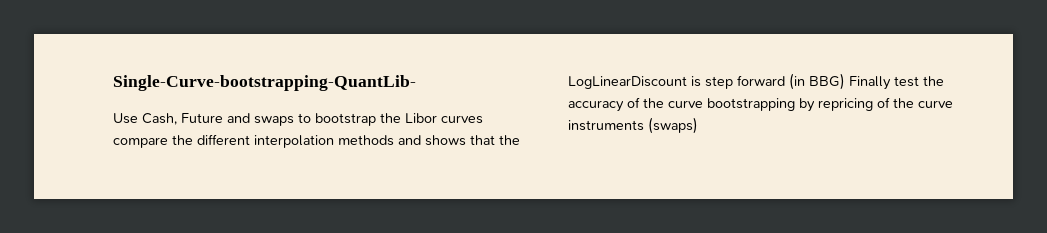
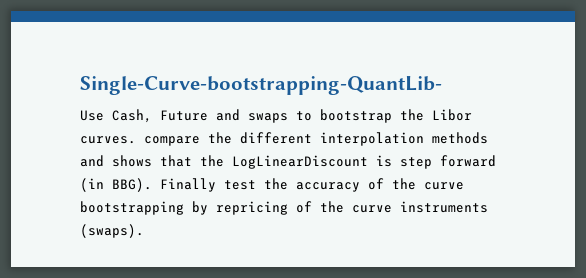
- Use Cash, Future and swaps to bootstrap the Libor curves compare the different interpolation methods and shows that the LogLinearDiscount is step forward (in BBG) Finally test the accuracy of the curve bootstrapping by repricing of the curve instruments (swaps)
+ Use Cash, Future and swaps to bootstrap the Libor curves. compare the different interpolation methods and shows that the LogLinearDiscount is step forward (in BBG). Finally test the accuracy of the curve bootstrapping by repricing of the curve instruments (swaps).

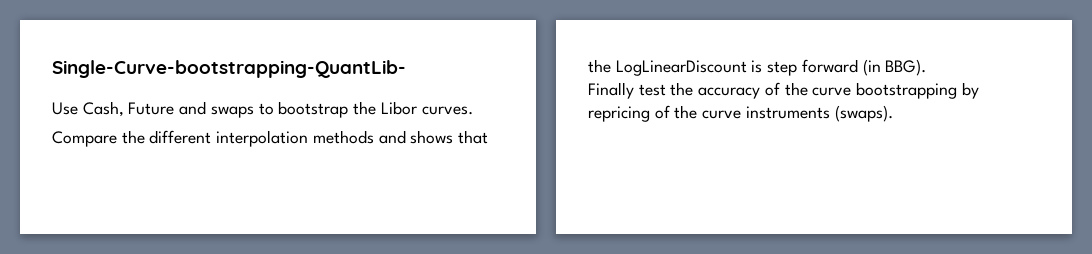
- Use Cash, Future and swaps to bootstrap the Libor curves. compare the different interpolation methods and shows that the LogLinearDiscount is step forward (in BBG). Finally test the accuracy of the curve bootstrapping by repricing of the curve instruments (swaps).
+ Use Cash, Future and swaps to bootstrap the Libor curves.
+ Compare the different interpolation methods and shows that the LogLinearDiscount is step forward (in BBG).
+ Finally test the accuracy of the curve bootstrapping by repricing of the curve instruments (swaps).

